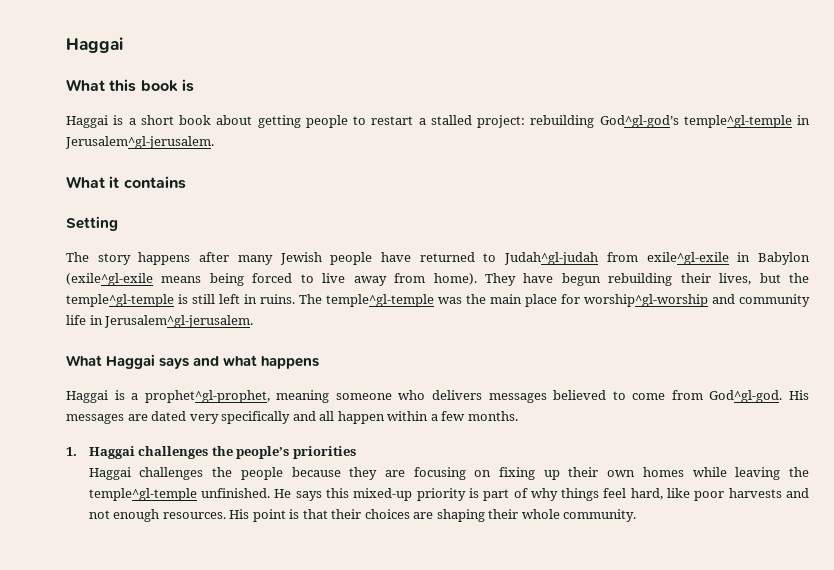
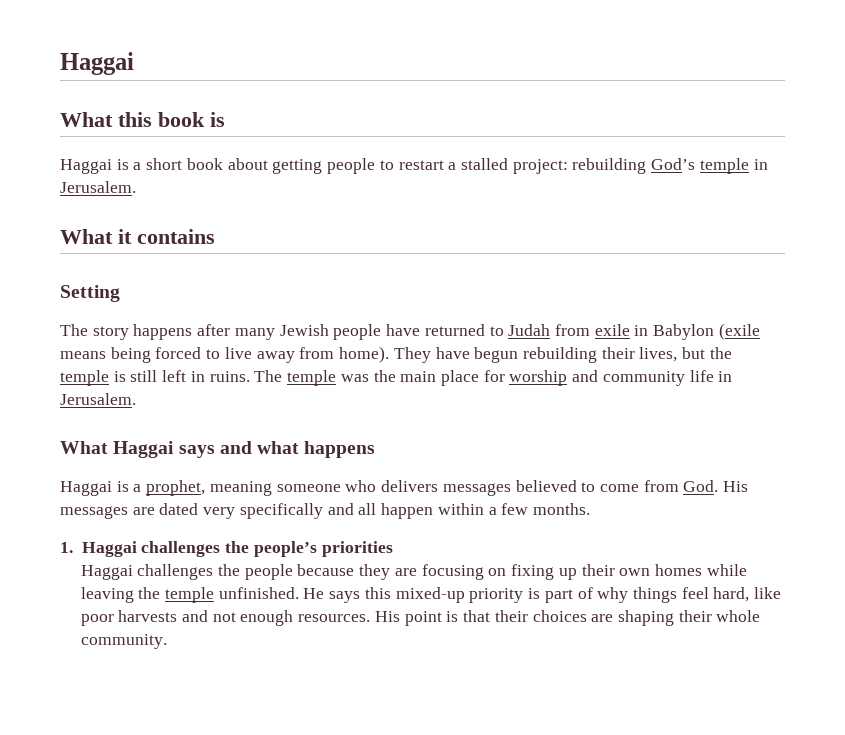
- Haggai is a short book about getting people to restart a stalled project: rebuilding God^gl-god’s temple^gl-temple in Jerusalem^gl-jerusalem.
+ Haggai is a short book about getting people to restart a stalled project: rebuilding God’s temple in Jerusalem.
- The story happens after many Jewish people have returned to Judah^gl-judah from exile^gl-exile in Babylon (exile^gl-exile means being forced to live away from home).
+ The story happens after many Jewish people have returned to Judah from exile in Babylon (exile means being forced to live away from home).
- They have begun rebuilding their lives, but the temple^gl-temple is still left in ruins.
+ They have begun rebuilding their lives, but the temple is still left in ruins.
- The temple^gl-temple was the main place for worship^gl-worship and community life in Jerusalem^gl-jerusalem.
+ The temple was the main place for worship and community life in Jerusalem.
- Haggai is a prophet^gl-prophet, meaning someone who delivers messages believed to come from God^gl-god. His messages are dated very specifically and all happen within a few months.
+ Haggai is a prophet, meaning someone who delivers messages believed to come from God. His messages are dated very specifically and all happen within a few months.
- Haggai challenges the people because they are focusing on fixing up their own homes while leaving the temple^gl-temple unfinished.
+ Haggai challenges the people because they are focusing on fixing up their own homes while leaving the temple unfinished.

